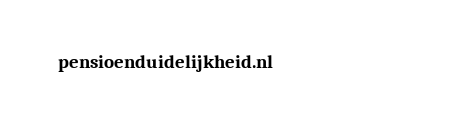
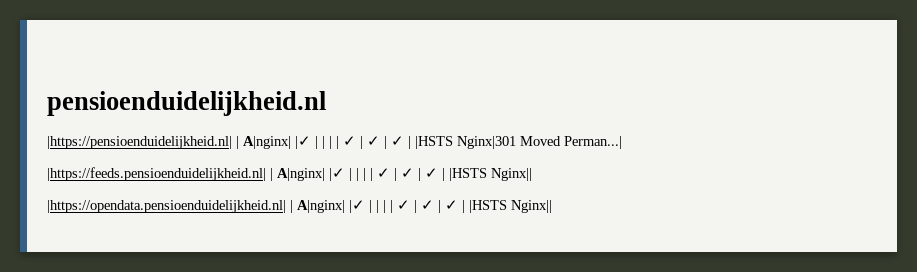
+ |https://pensioenduidelijkheid.nl| | A|nginx| |✓ | | | | ✓ | ✓ | ✓ | |HSTS Nginx|301 Moved Perman...|
+ |https://feeds.pensioenduidelijkheid.nl| | A|nginx| |✓ | | | | ✓ | ✓ | ✓ | |HSTS Nginx||
+ |https://opendata.pensioenduidelijkheid.nl| | A|nginx| |✓ | | | | ✓ | ✓ | ✓ | |HSTS Nginx||

